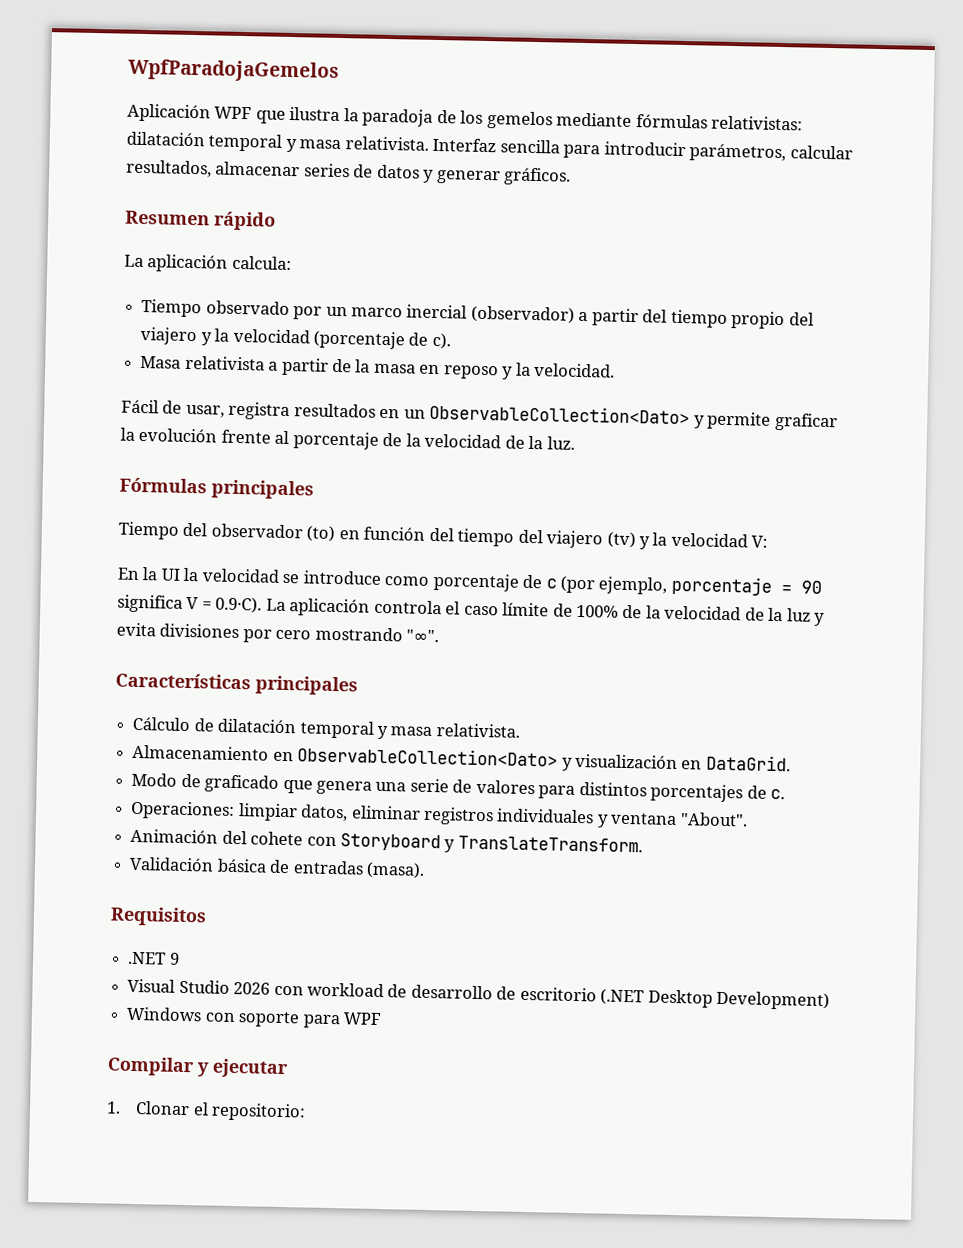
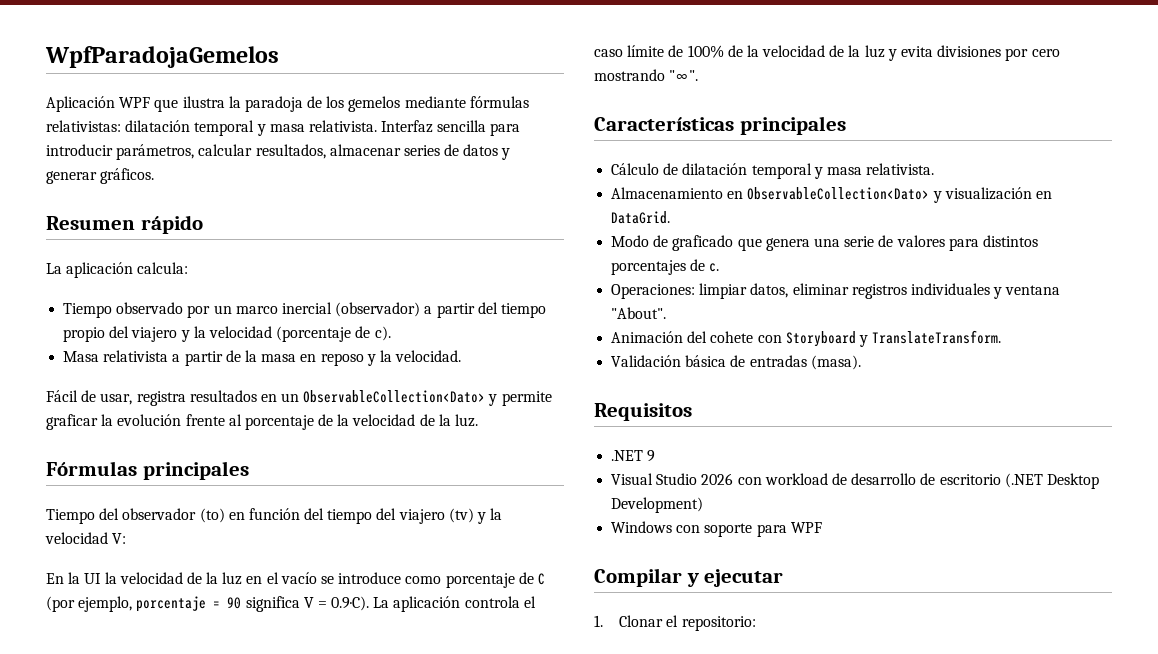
- En la UI la velocidad se introduce como porcentaje de c (por ejemplo, porcentaje = 90 significa V = 0.9·C). La aplicación controla el caso límite de 100% de la velocidad de la luz y evita divisiones por cero mostrando "∞".
+ En la UI la velocidad de la luz en el vacío se introduce como porcentaje de C (por ejemplo, porcentaje = 90 significa V = 0.9·C). La aplicación controla el caso límite de 100% de la velocidad de la luz y evita divisiones por cero mostrando "∞".

